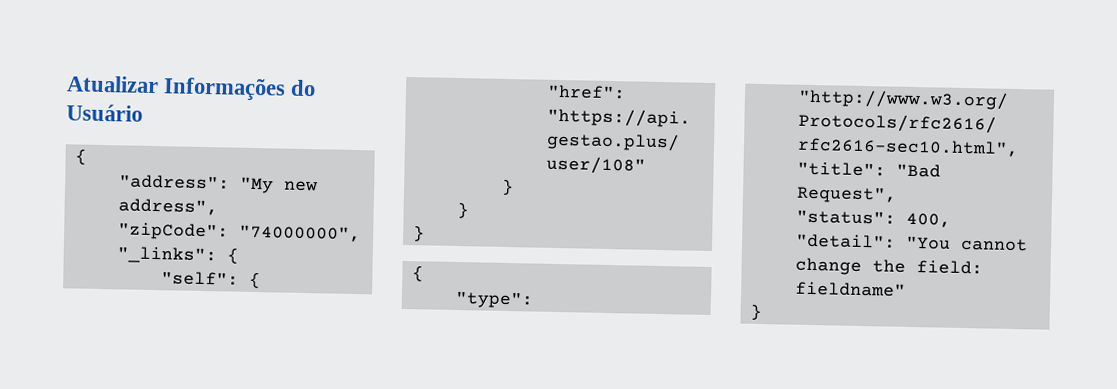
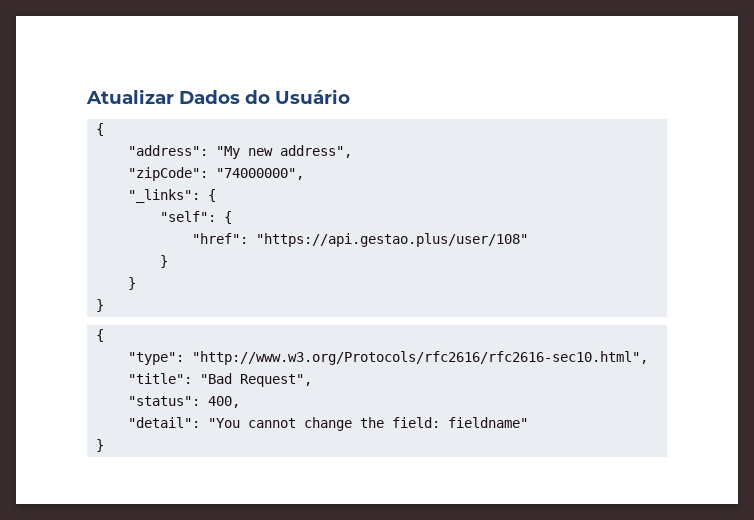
- Atualizar Informações do Usuário
+ Atualizar Dados do Usuário

